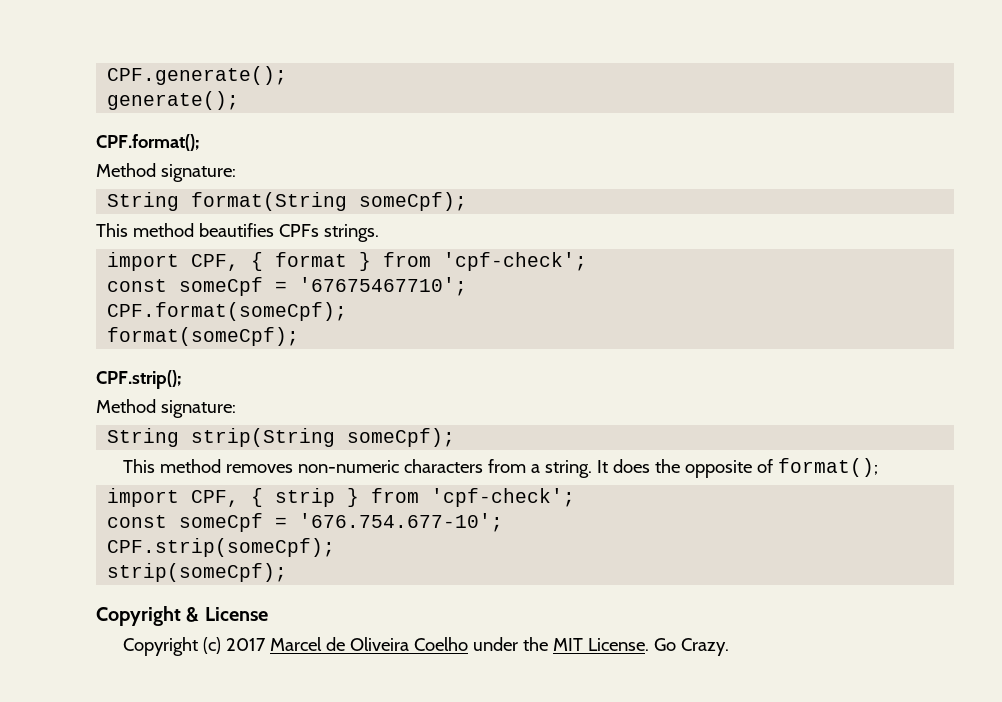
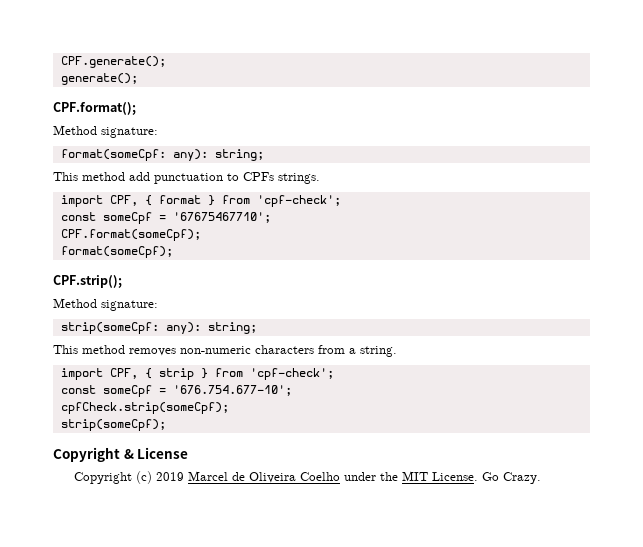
- String format(String someCpf);
- This method beautifies CPFs strings.
+ format(someCpf: any): string;
+ This method add punctuation to CPFs strings.
- String strip(String someCpf);
+ strip(someCpf: any): string;
- It does the opposite of format();
- CPF.strip(someCpf);
+ cpfCheck.strip(someCpf);
- Copyright (c) 2017 Marcel de Oliveira Coelho under the MIT License.
+ Copyright (c) 2019 Marcel de Oliveira Coelho under the MIT License.

